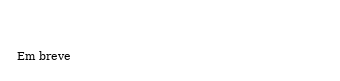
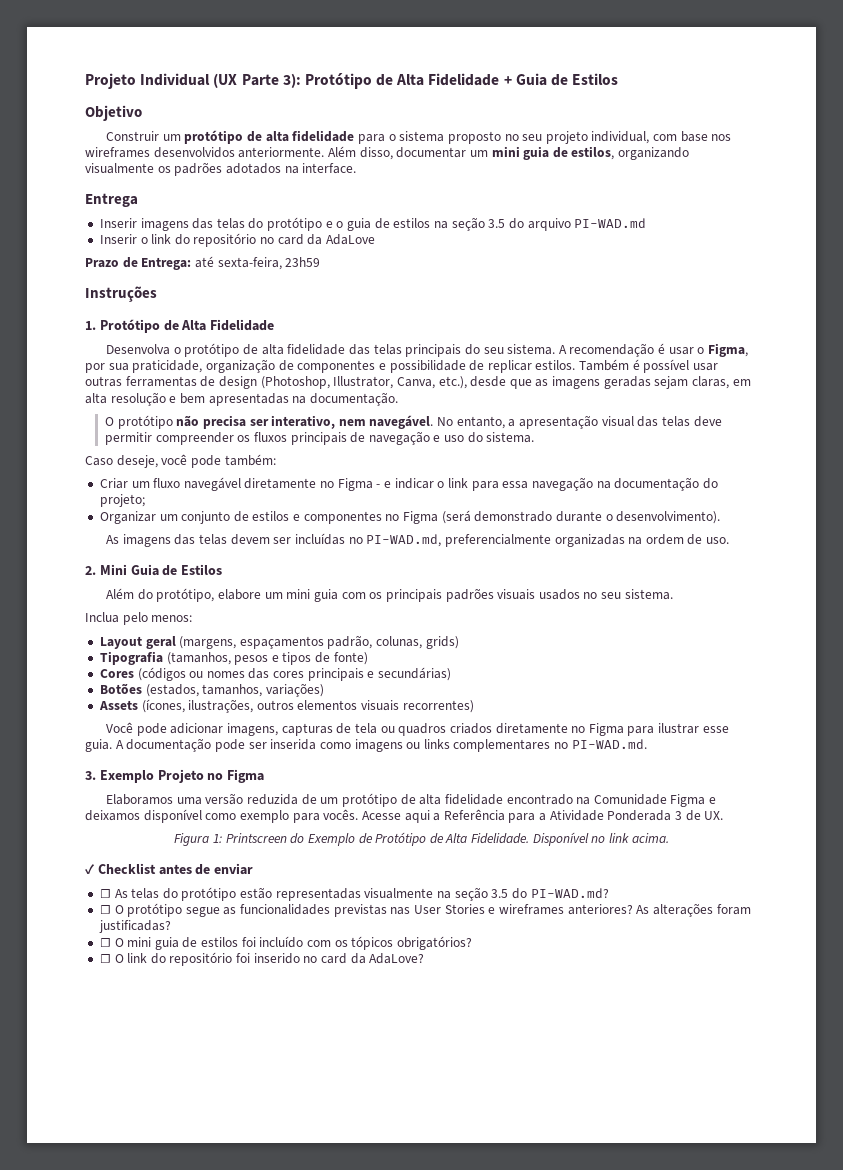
- Em breve
+ Projeto Individual (UX Parte 3): Protótipo de Alta Fidelidade + Guia de Estilos
+ Objetivo
+ Construir um protótipo de alta fidelidade para o sistema proposto no seu projeto individual, com base nos wireframes desenvolvidos anteriormente. Além disso, documentar um mini guia de estilos, organizando visualmente os padrões adotados na interface.
+ Entrega
+ Inserir imagens das telas do protótipo e o guia de estilos na seção 3.5 do arquivo PI-WAD.md
+ Inserir o link do repositório no card da AdaLove
+ Prazo de Entrega: até sexta-feira, 23h59
+ Instruções
+ 1. Protótipo de Alta Fidelidade
+ Desenvolva o protótipo de alta fidelidade das telas principais do seu sistema. A recomendação é usar o Figma, por sua praticidade, organização de componentes e possibilidade de replicar estilos. Também é possível usar outras ferramentas de design (Photoshop, Illustrator, Canva, etc.), desde que as imagens geradas sejam claras, em alta resolução e bem apresentadas na documentação.
+ O protótipo não precisa ser interativo, nem navegável. No entanto, a apresentação visual das telas deve permitir compreender os fluxos principais de navegação e uso do sistema.
+ Caso deseje, você pode também:
+ Criar um fluxo navegável diretamente no Figma - e indicar o link para essa navegação na documentação do projeto;
+ Organizar um conjunto de estilos e componentes no Figma (será demonstrado durante o desenvolvimento).
+ As imagens das telas devem ser incluídas no PI-WAD.md, preferencialmente organizadas na ordem de uso.
+ 2. Mini Guia de Estilos
+ Além do protótipo, elabore um mini guia com os principais padrões visuais usados no seu sistema.
+ Inclua pelo menos:
+ Layout geral (margens, espaçamentos padrão, colunas, grids)
+ Tipografia (tamanhos, pesos e tipos de fonte)
+ Cores (códigos ou nomes das cores principais e secundárias)
+ Botões (estados, tamanhos, variações)
+ Assets (ícones, ilustrações, outros elementos visuais recorrentes)
+ Você pode adicionar imagens, capturas de tela ou quadros criados diretamente no Figma para ilustrar esse guia. A documentação pode ser inserida como imagens ou links complementares no PI-WAD.md.
+ 3. Exemplo Projeto no Figma
+ Elaboramos uma versão reduzida de um protótipo de alta fidelidade encontrado na Comunidade Figma e deixamos disponível como exemplo para vocês. Acesse aqui a Referência para a Atividade Ponderada 3 de UX.
+ Figura 1: Printscreen do Exemplo de Protótipo de Alta Fidelidade. Disponível no link acima.
+ ✓ Checklist antes de enviar
+ ☐ As telas do protótipo estão representadas visualmente na seção 3.5 do PI-WAD.md?
+ ☐ O protótipo segue as funcionalidades previstas nas User Stories e wireframes anteriores? As alterações foram justificadas?
+ ☐ O mini guia de estilos foi incluído com os tópicos obrigatórios?
+ ☐ O link do repositório foi inserido no card da AdaLove?

